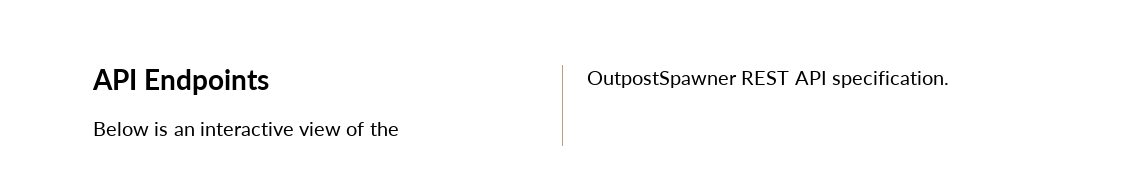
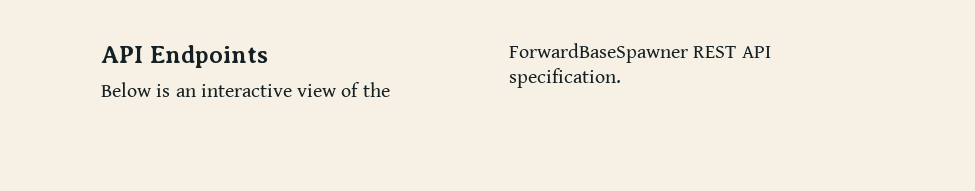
- Below is an interactive view of the OutpostSpawner REST API specification.
+ Below is an interactive view of the ForwardBaseSpawner REST API specification.

